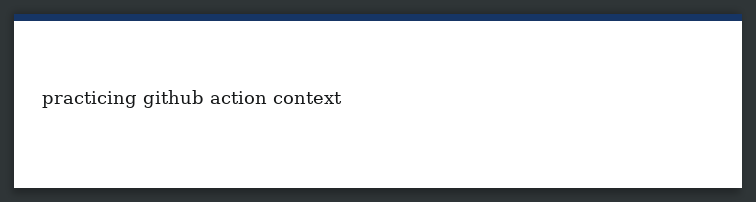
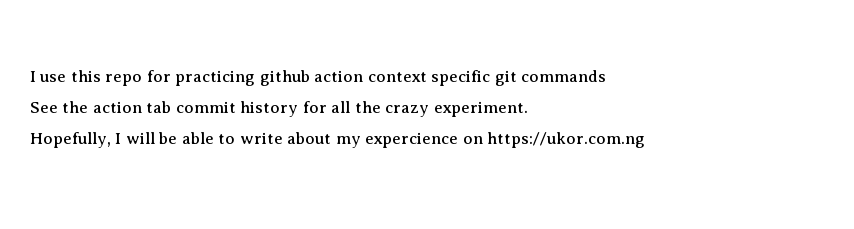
- practicing github action context
+ I use this repo for practicing github action context specific git commands
+ See the action tab commit history for all the crazy experiment.
+ Hopefully, I will be able to write about my expercience on https://ukor.com.ng

